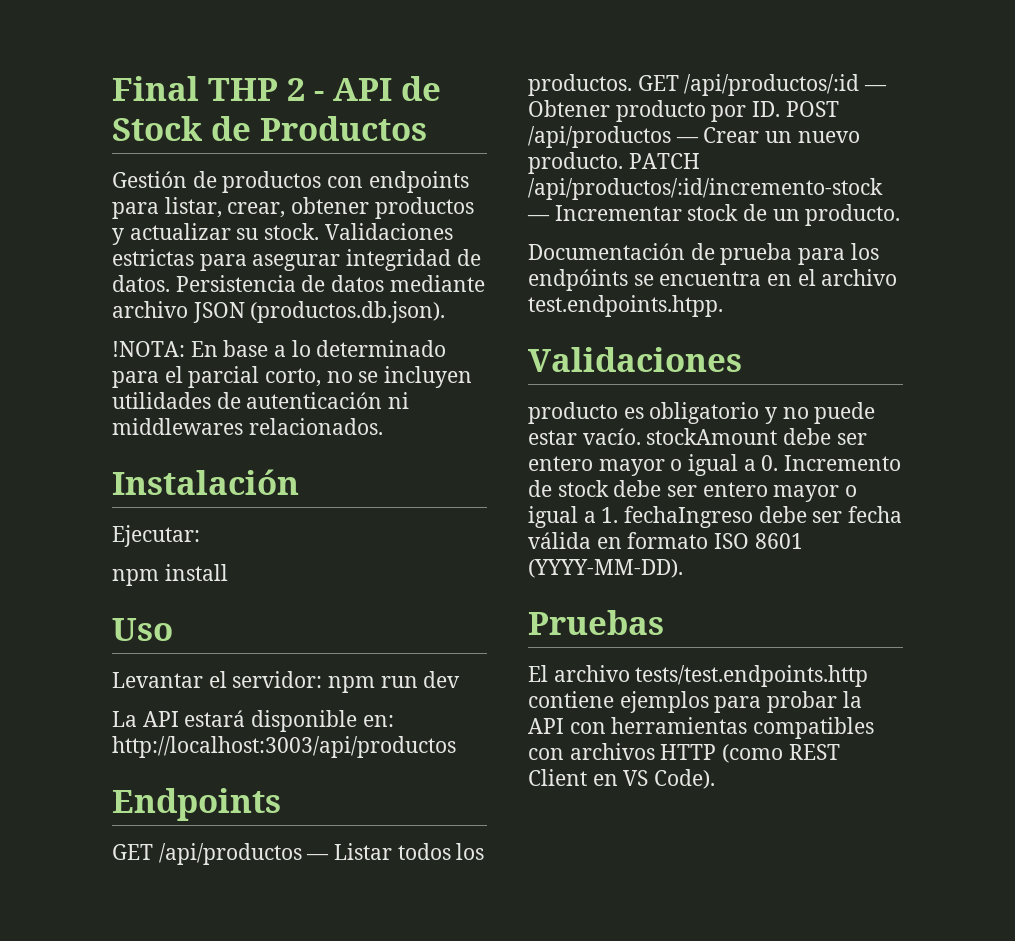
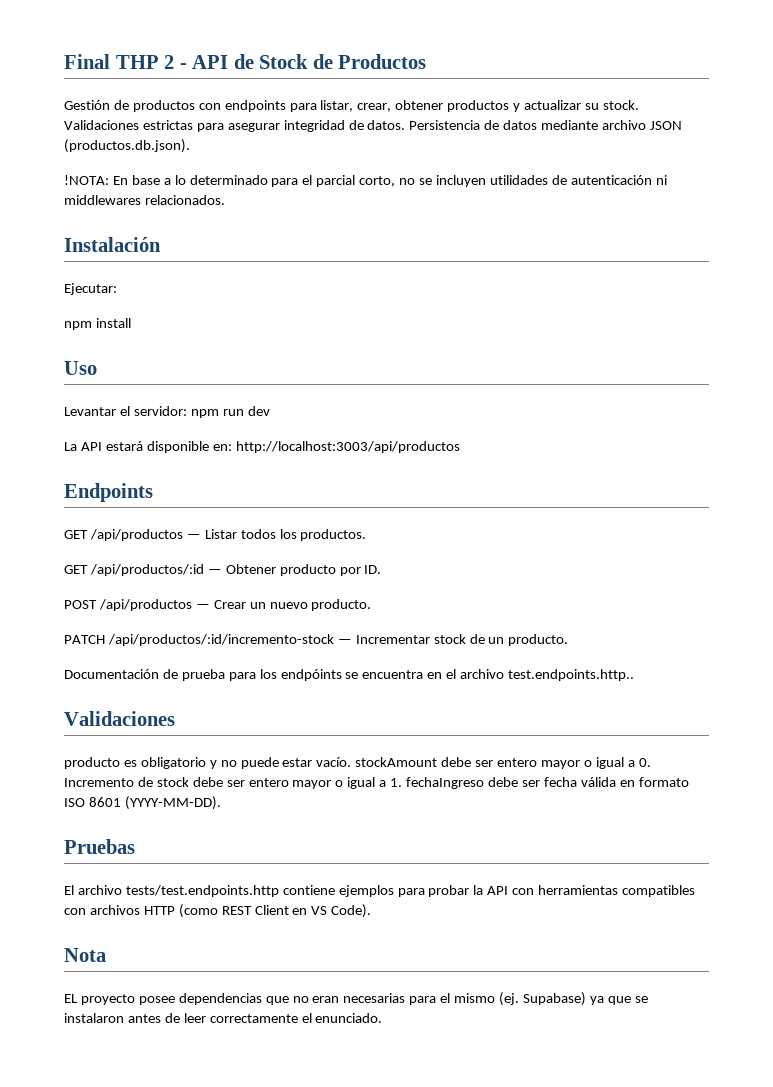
- GET /api/productos — Listar todos los productos. GET /api/productos/:id — Obtener producto por ID. POST /api/productos — Crear un nuevo producto. PATCH /api/productos/:id/incremento-stock — Incrementar stock de un producto.
+ GET /api/productos — Listar todos los productos.
+ GET /api/productos/:id — Obtener producto por ID.
+ POST /api/productos — Crear un nuevo producto.
+ PATCH /api/productos/:id/incremento-stock — Incrementar stock de un producto.
- Documentación de prueba para los endpóints se encuentra en el archivo test.endpoints.htpp.
+ Documentación de prueba para los endpóints se encuentra en el archivo test.endpoints.http..
+ Nota
+ EL proyecto posee dependencias que no eran necesarias para el mismo (ej. Supabase) ya que se instalaron antes de leer correctamente el enunciado.

